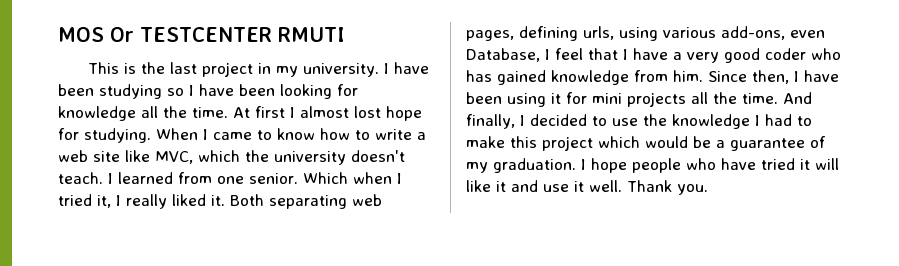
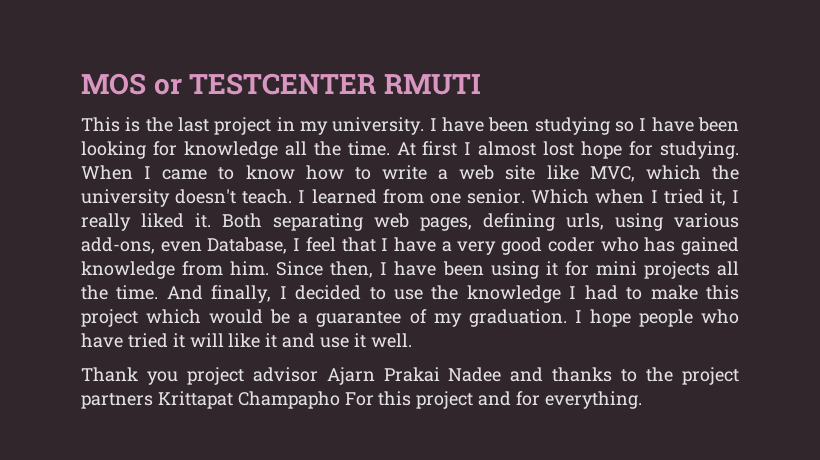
- MOS Or TESTCENTER RMUTI
+ MOS or TESTCENTER RMUTI
- I hope people who have tried it will like it and use it well. Thank you.
+ I hope people who have tried it will like it and use it well.
+ Thank you project advisor Ajarn Prakai Nadee and thanks to the project partners Krittapat Champapho For this project and for everything.

